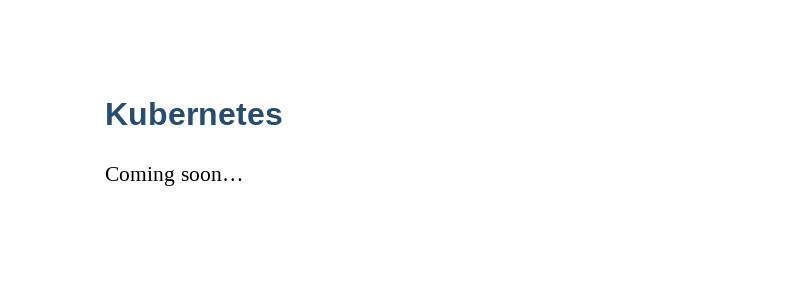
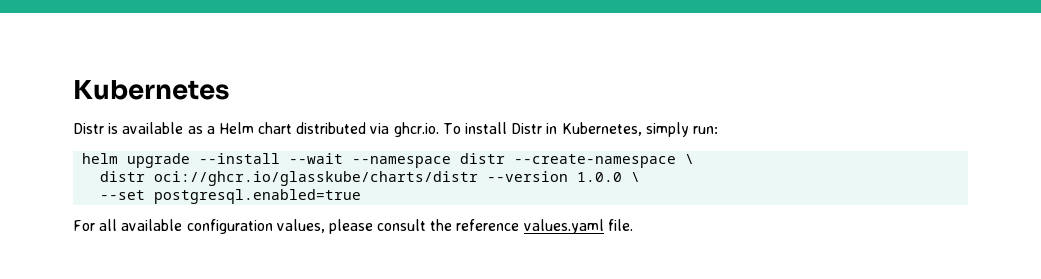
- Coming soon…
+ Distr is available as a Helm chart distributed via ghcr.io. To install Distr in Kubernetes, simply run:
+ helm upgrade --install --wait --namespace distr --create-namespace \
+ distr oci://ghcr.io/glasskube/charts/distr --version 1.0.0 \
+ --set postgresql.enabled=true
+ For all available configuration values, please consult the reference values.yaml file.

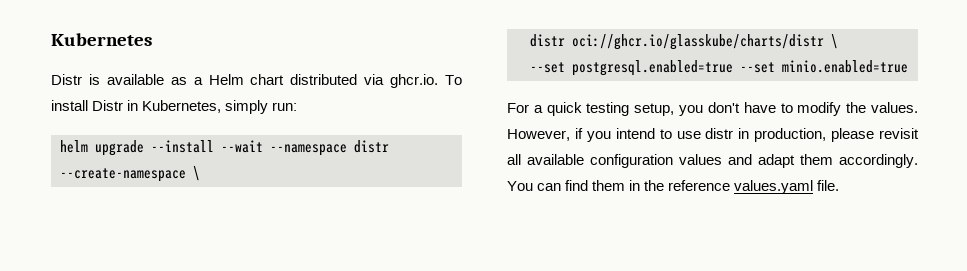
- distr oci://ghcr.io/glasskube/charts/distr --version 1.0.0 \
+ distr oci://ghcr.io/glasskube/charts/distr \
- --set postgresql.enabled=true
+ --set postgresql.enabled=true --set minio.enabled=true
- For all available configuration values, please consult the reference values.yaml file.
+ For a quick testing setup, you don't have to modify the values. However, if you intend to use distr in production, please revisit all available configuration values and adapt them accordingly. You can find them in the reference values.yaml file.

